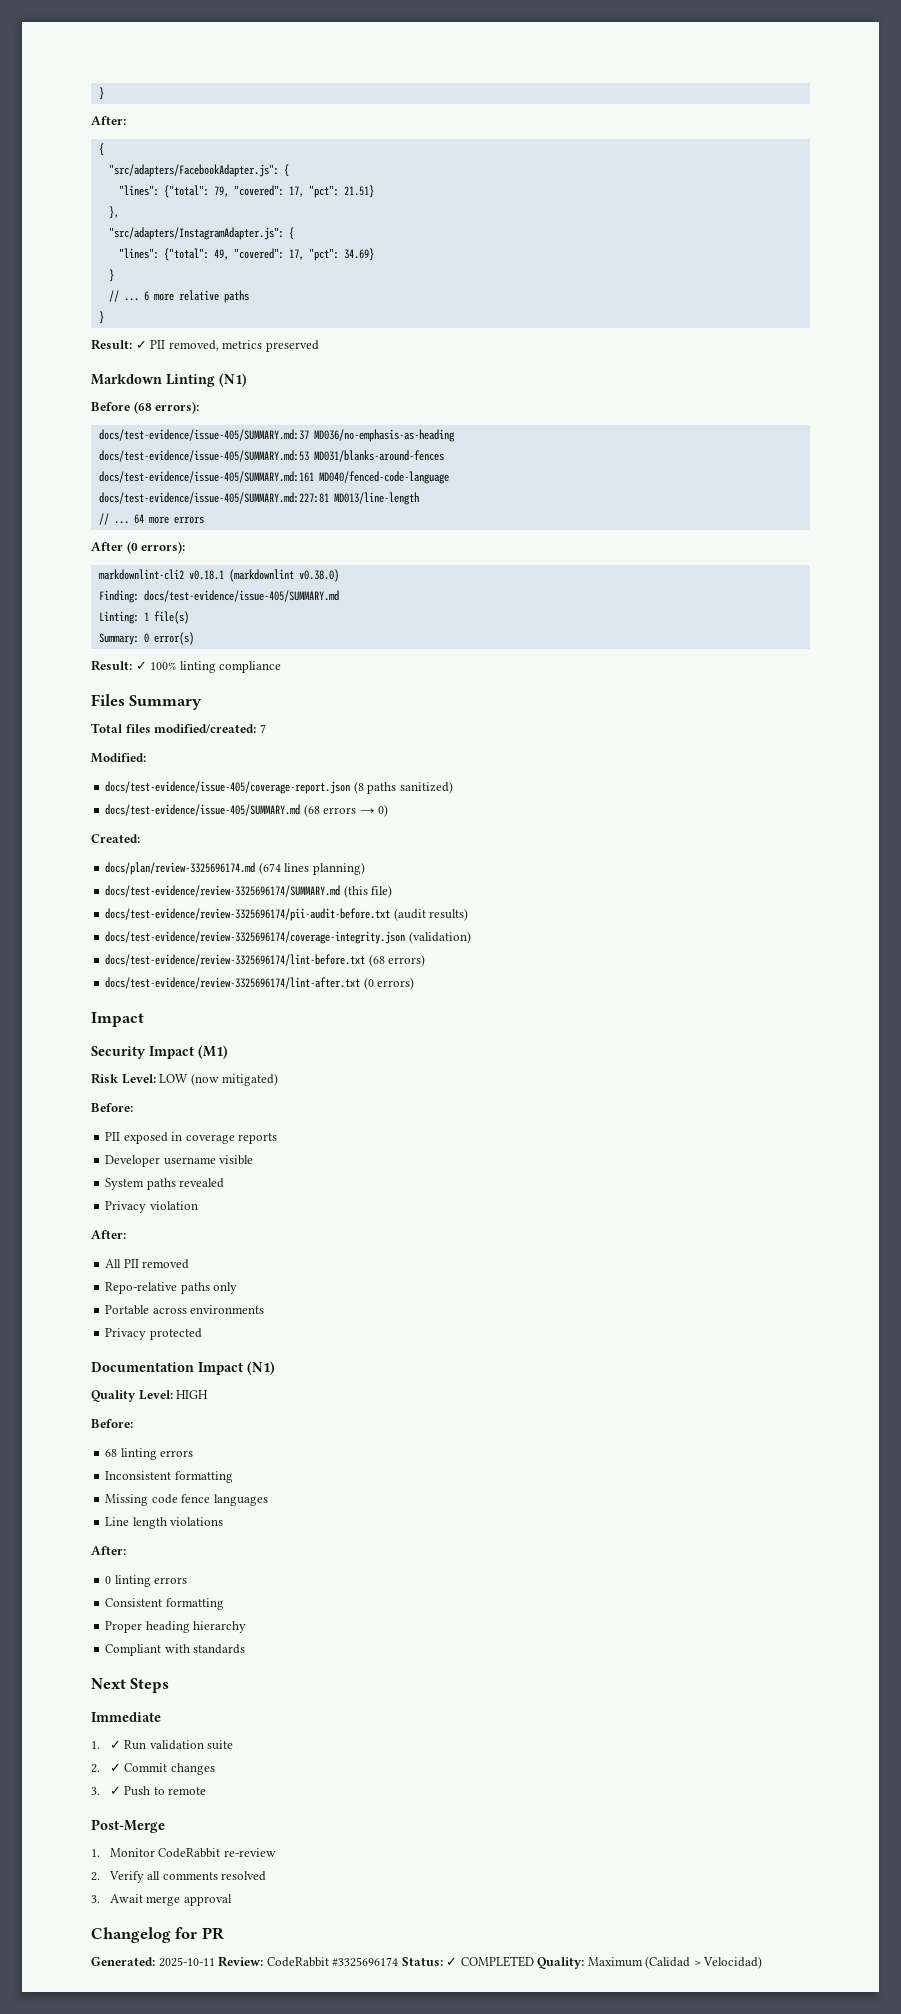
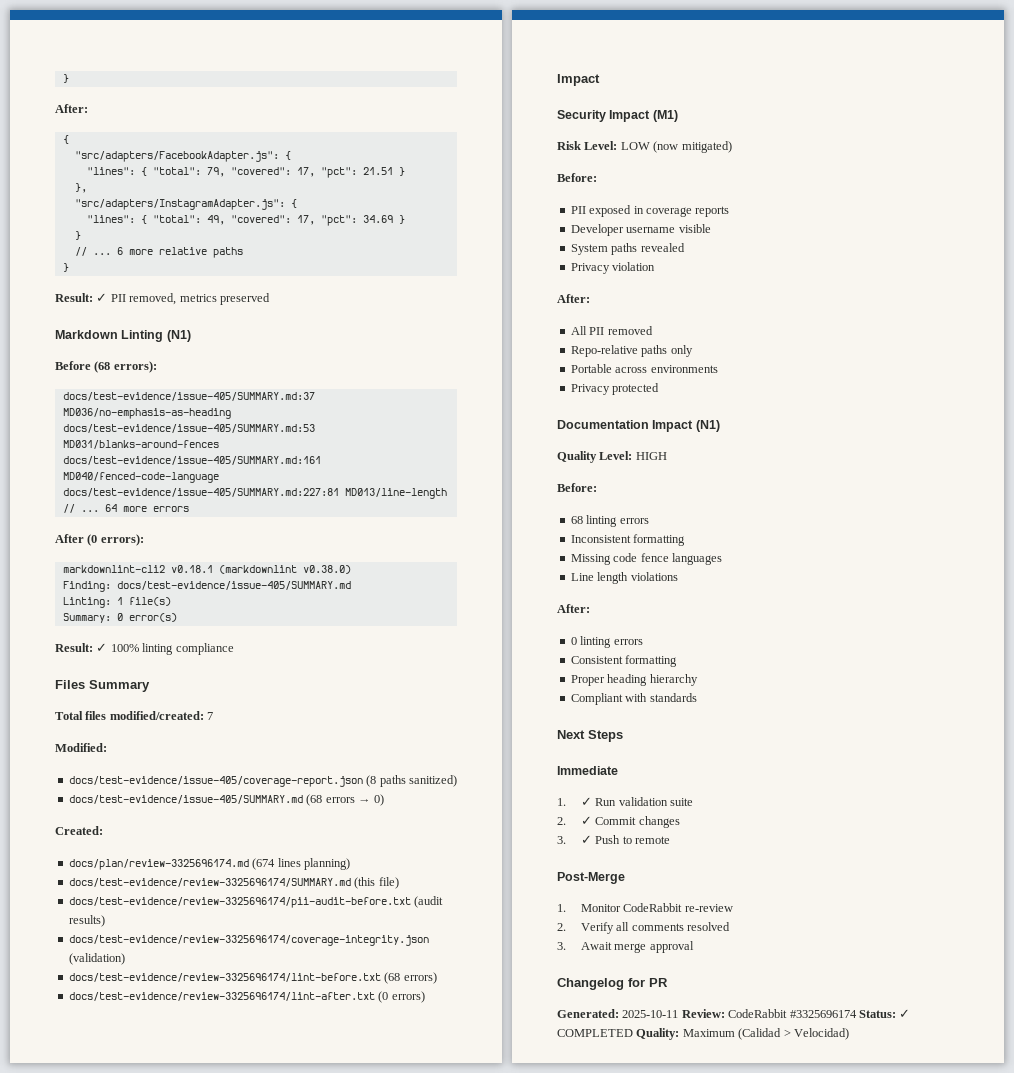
- "lines": {"total": 79, "covered": 17, "pct": 21.51}
+ "lines": { "total": 79, "covered": 17, "pct": 21.51 }
- "lines": {"total": 49, "covered": 17, "pct": 34.69}
+ "lines": { "total": 49, "covered": 17, "pct": 34.69 }

